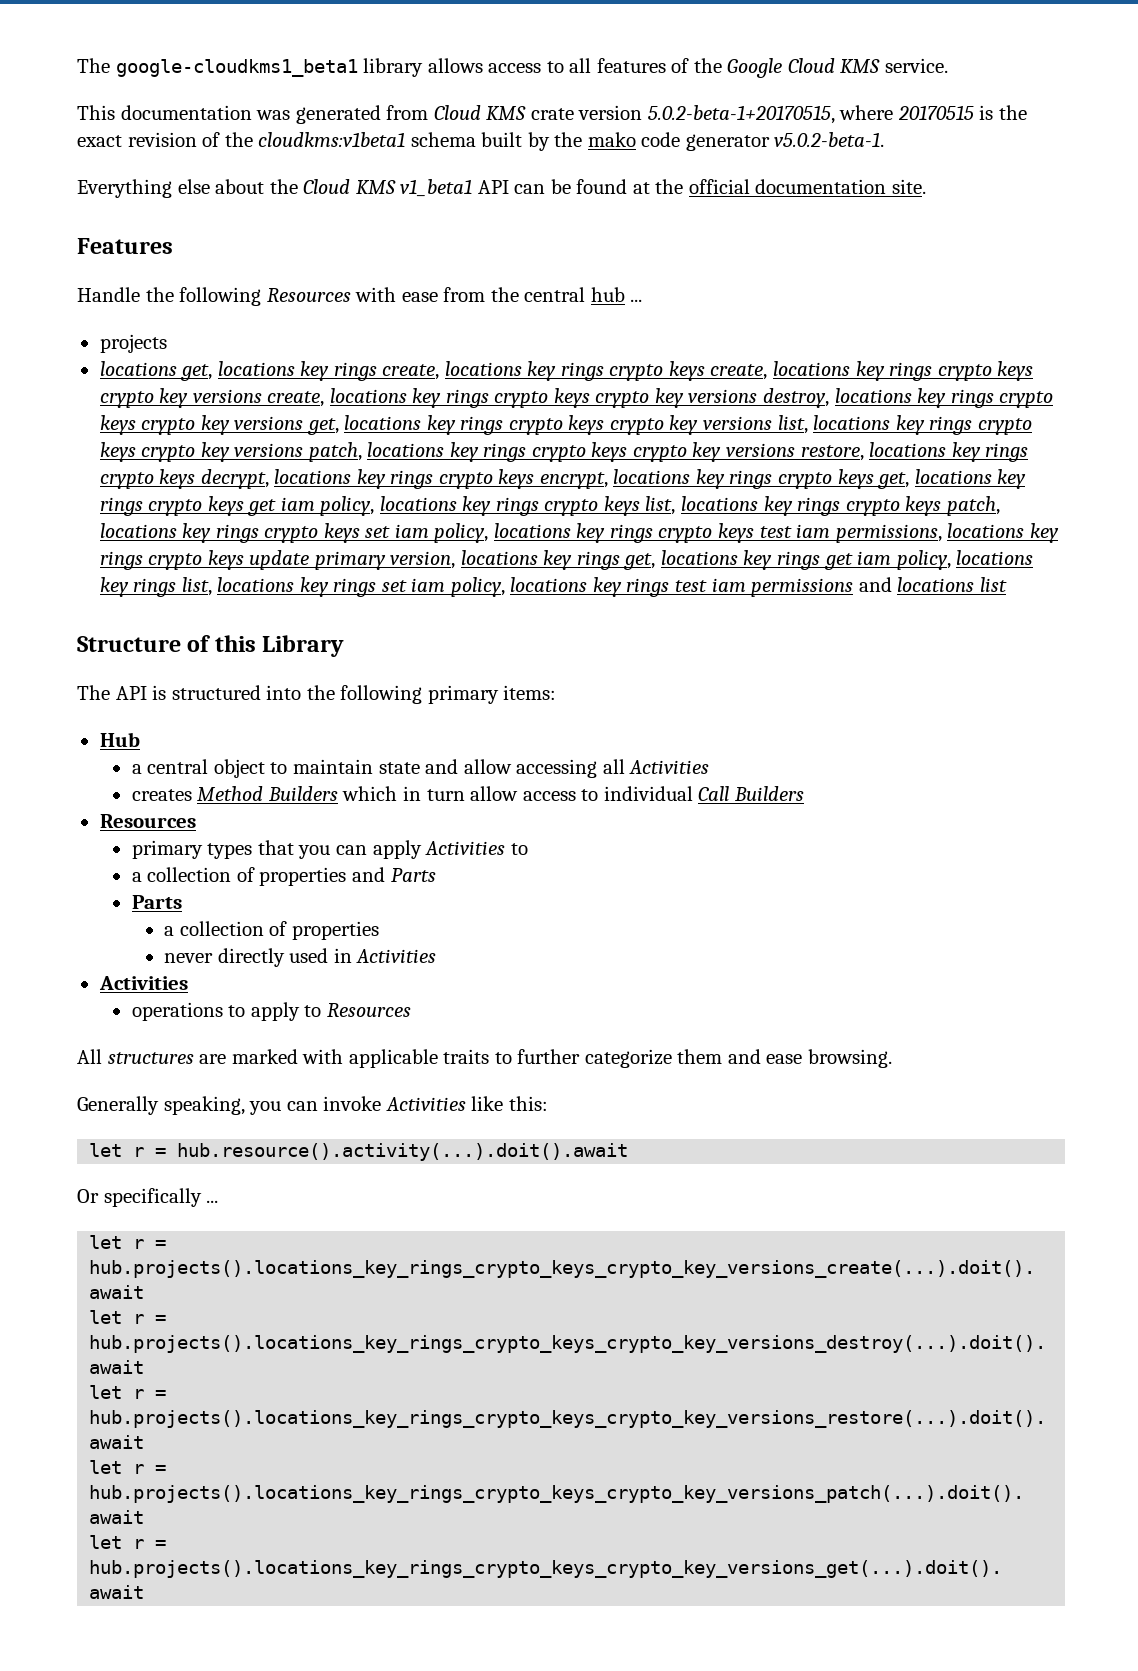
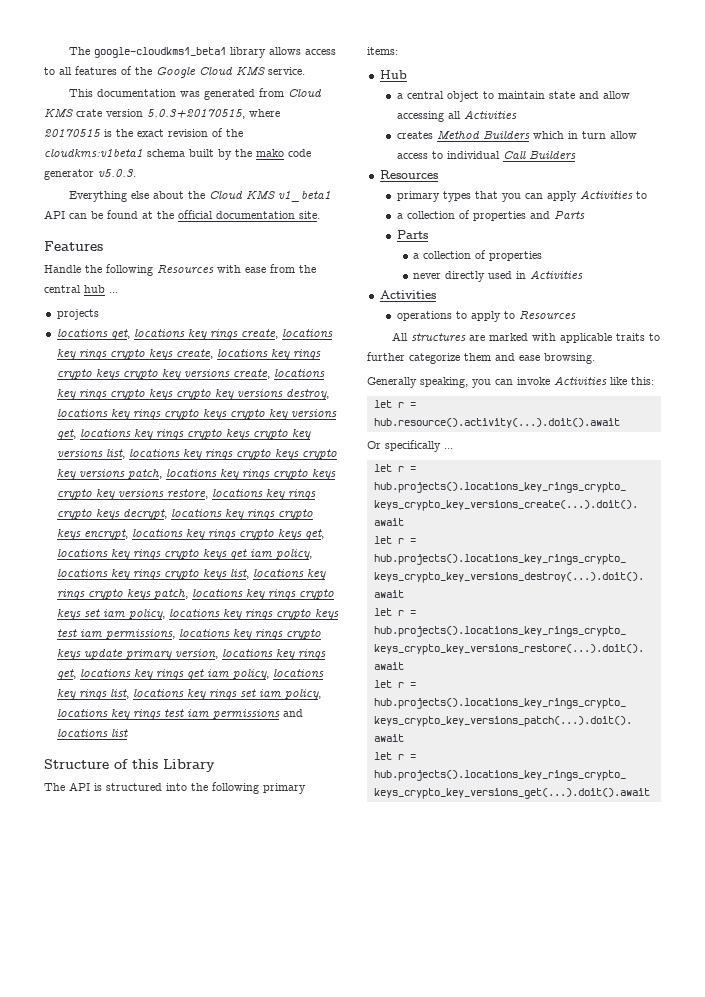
- This documentation was generated from Cloud KMS crate version 5.0.2-beta-1+20170515, where 20170515 is the exact revision of the cloudkms:v1beta1 schema built by the mako code generator v5.0.2-beta-1.
+ This documentation was generated from Cloud KMS crate version 5.0.3+20170515, where 20170515 is the exact revision of the cloudkms:v1beta1 schema built by the mako code generator v5.0.3.

